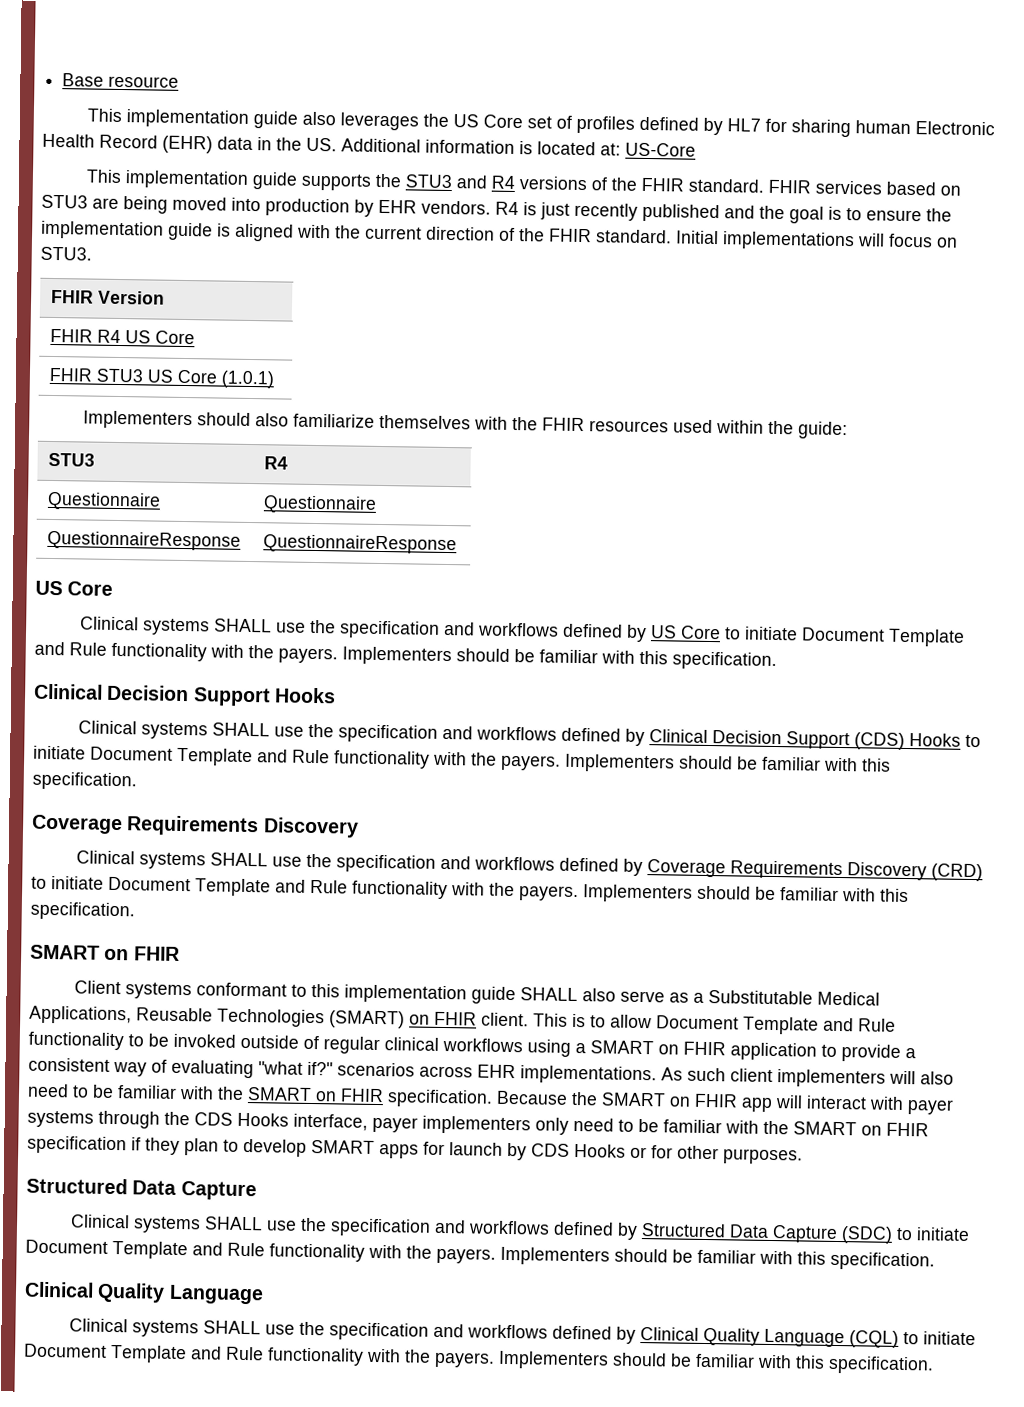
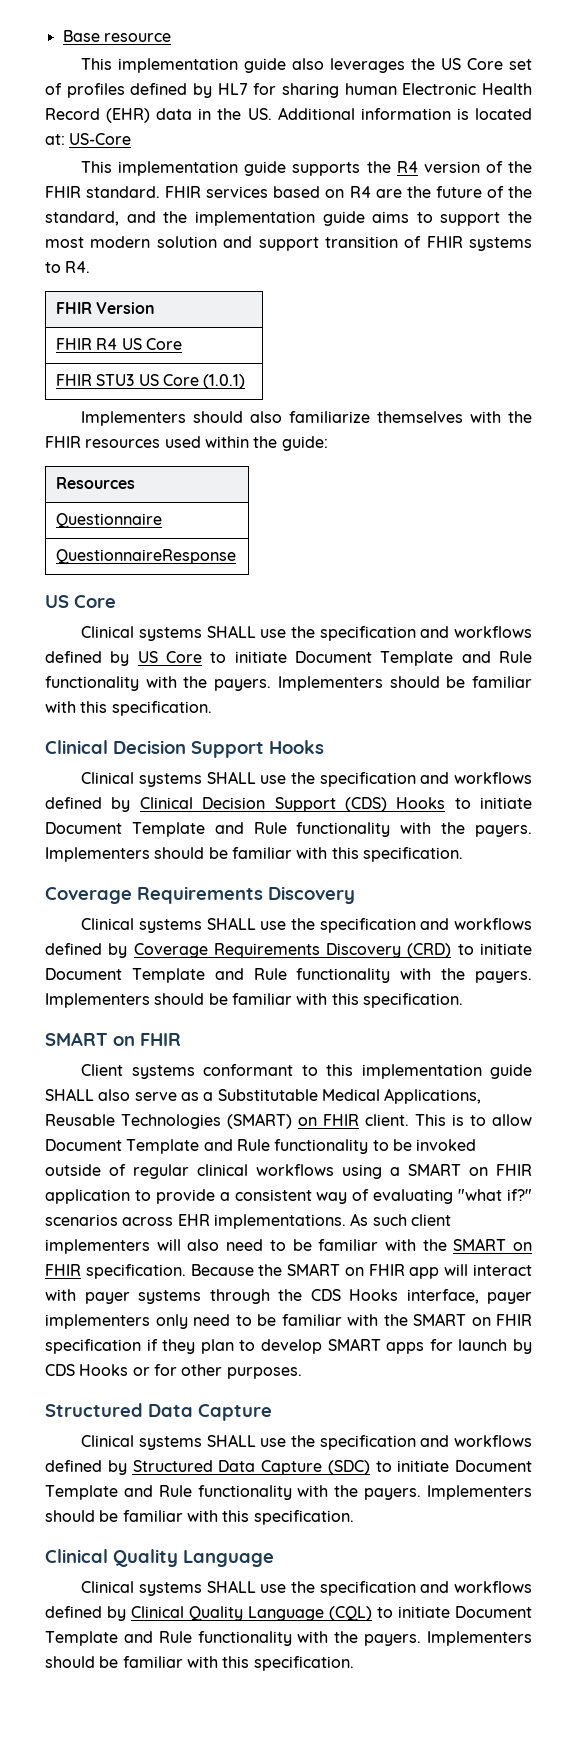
- This implementation guide supports the STU3 and R4 versions of the FHIR standard.
+ This implementation guide supports the R4 version of the FHIR standard.
- FHIR services based on STU3 are being moved into production by EHR vendors. R4 is just recently published and the goal is to ensure the implementation guide is aligned with the current direction of the FHIR standard. Initial implementations will focus on STU3.
+ FHIR services based on R4 are the future of the standard, and the implementation guide aims to support the most modern solution and support transition of FHIR systems to R4.
- STU3 | R4
- Questionnaire | Questionnaire
- QuestionnaireResponse | QuestionnaireResponse
+ Resources
+ Questionnaire
+ QuestionnaireResponse

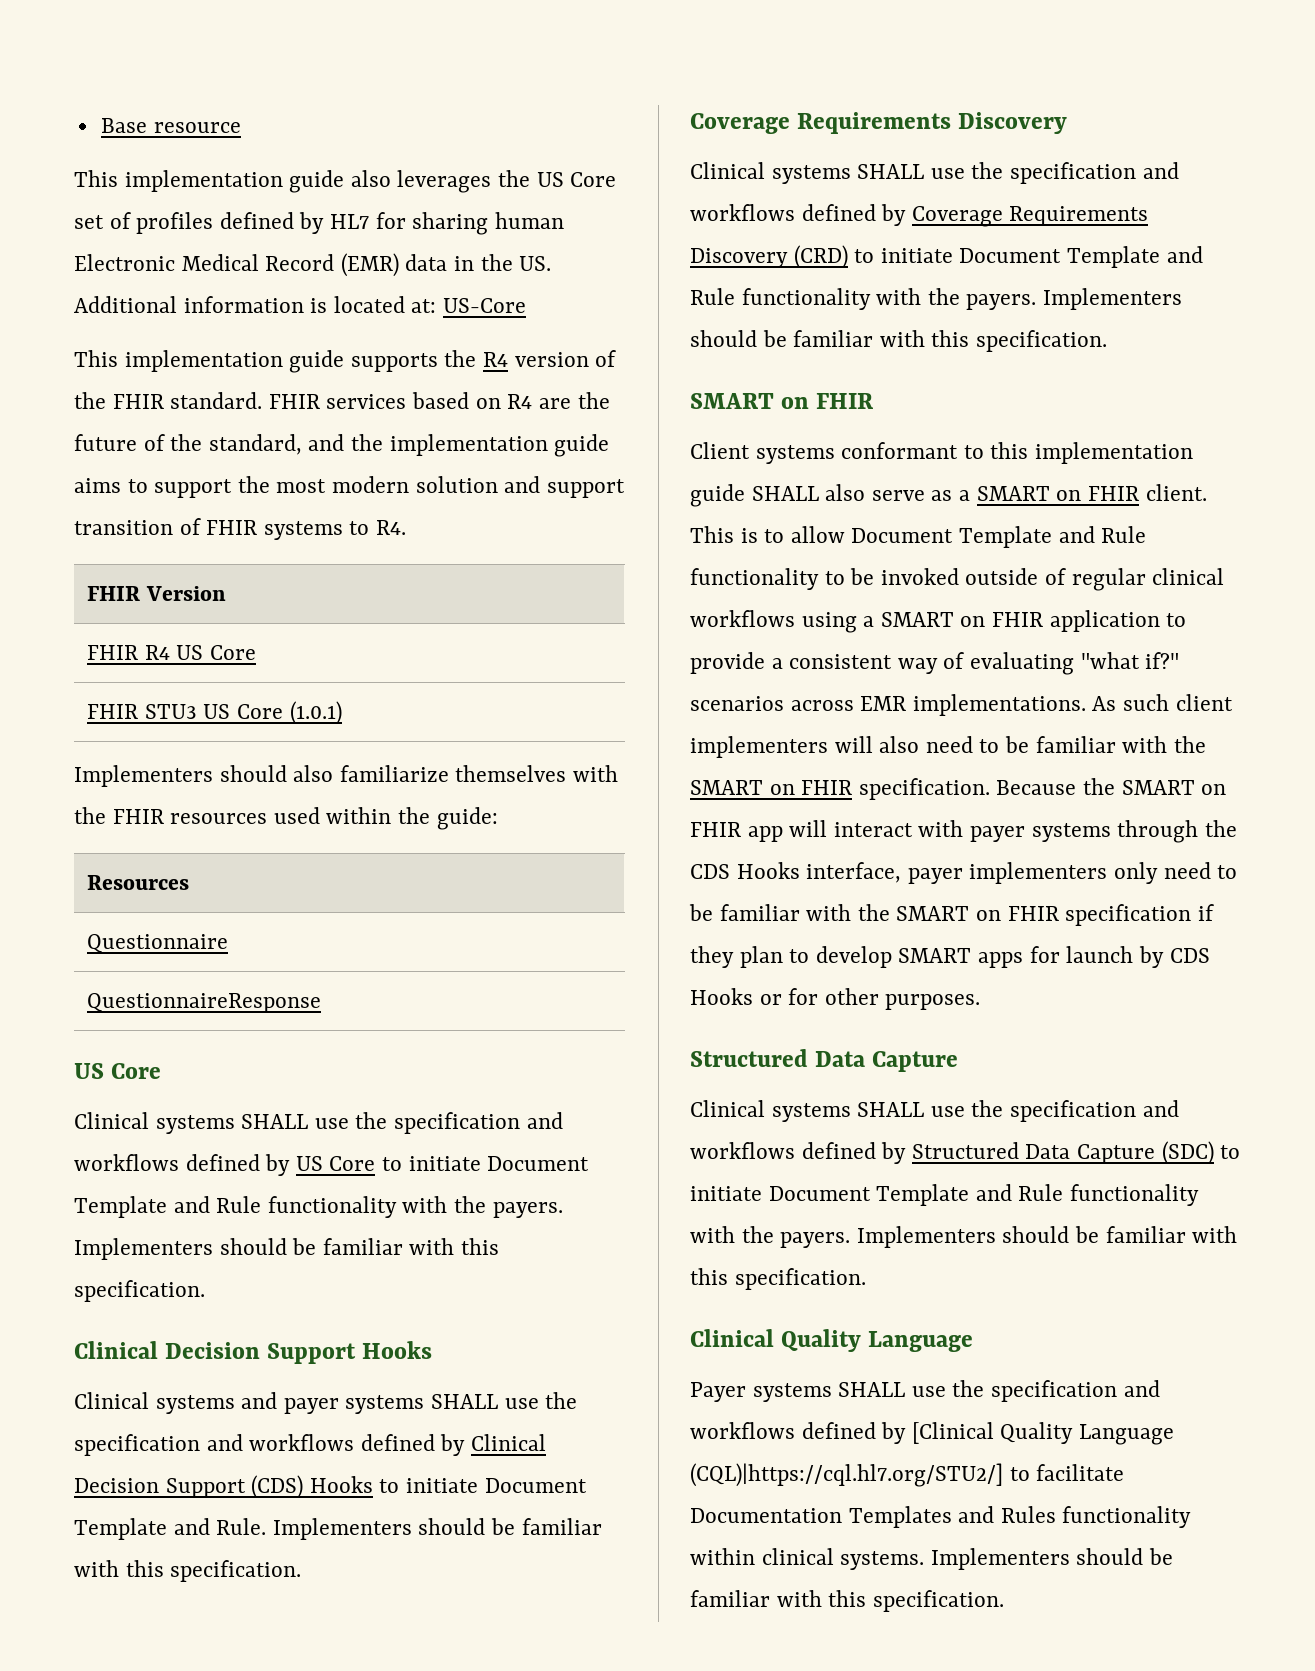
- This implementation guide also leverages the US Core set of profiles defined by HL7 for sharing human Electronic Health Record (EHR) data in the US. Additional information is located at: US-Core
+ This implementation guide also leverages the US Core set of profiles defined by HL7 for sharing human Electronic Medical Record (EMR) data in the US. Additional information is located at: US-Core
- Clinical systems SHALL use the specification and workflows defined by Clinical Decision Support (CDS) Hooks to initiate Document Template and Rule functionality with the payers.
+ Clinical systems and payer systems SHALL use the specification and workflows defined by Clinical Decision Support (CDS) Hooks to initiate Document Template and Rule.
- Client systems conformant to this implementation guide SHALL also serve as a Substitutable Medical Applications, Reusable Technologies (SMART) on FHIR client.
+ Client systems conformant to this implementation guide SHALL also serve as a SMART on FHIR client.
- This is to allow Document Template and Rule functionality to be invoked outside of regular clinical workflows using a SMART on FHIR application to provide a consistent way of evaluating "what if?" scenarios across EHR implementations.
+ This is to allow Document Template and Rule functionality to be invoked outside of regular clinical workflows using a SMART on FHIR application to provide a consistent way of evaluating "what if?" scenarios across EMR implementations.
- Clinical systems SHALL use the specification and workflows defined by Clinical Quality Language (CQL) to initiate Document Template and Rule functionality with the payers.
+ Payer systems SHALL use the specification and workflows defined by [Clinical Quality Language (CQL)|https://cql.hl7.org/STU2/] to facilitate Documentation Templates and Rules functionality within clinical systems.

